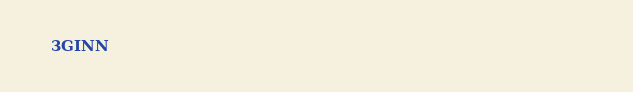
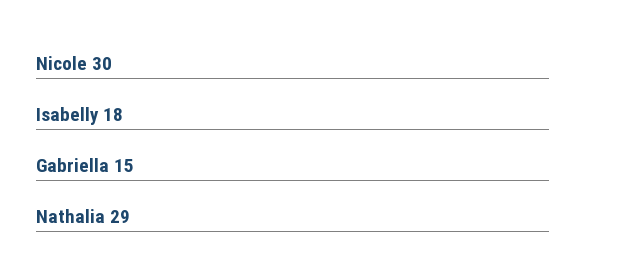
- 3GINN
+ Nicole 30
+ Isabelly 18
+ Gabriella 15
+ Nathalia 29

